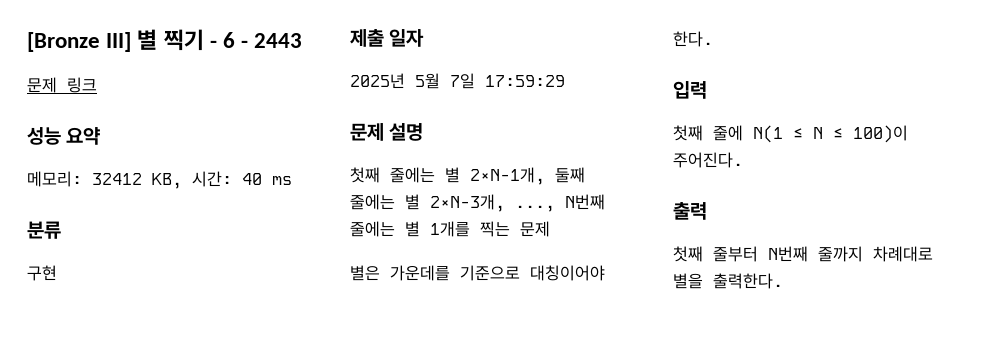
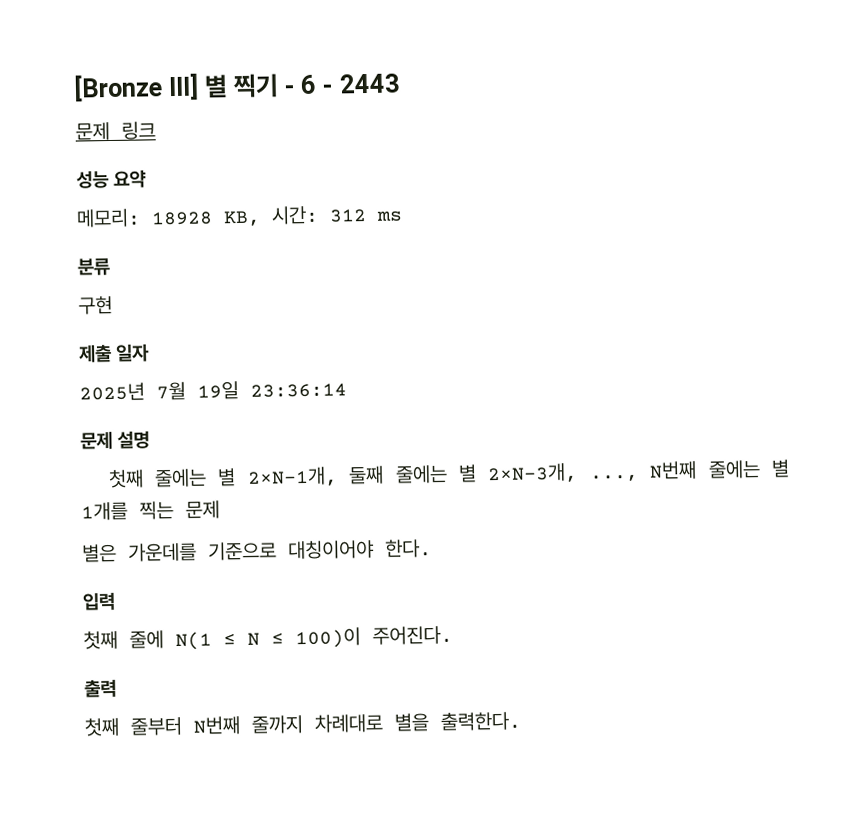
- 메모리: 32412 KB, 시간: 40 ms
+ 메모리: 18928 KB, 시간: 312 ms
- 2025년 5월 7일 17:59:29
+ 2025년 7월 19일 23:36:14

